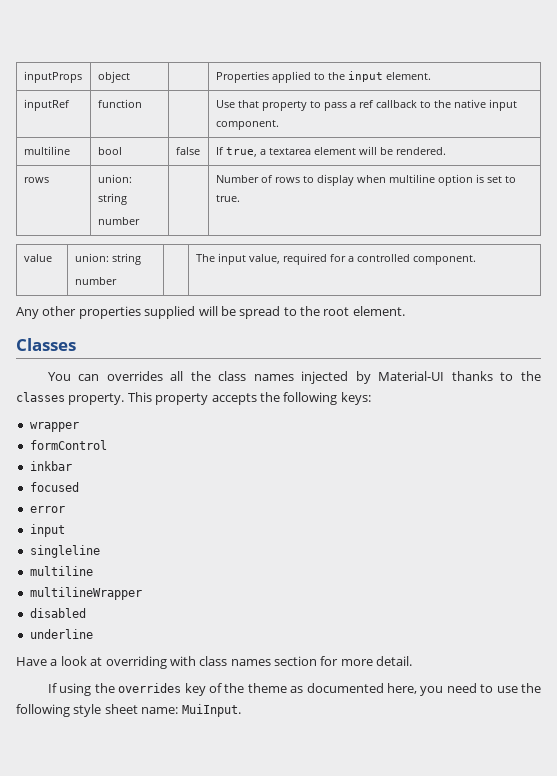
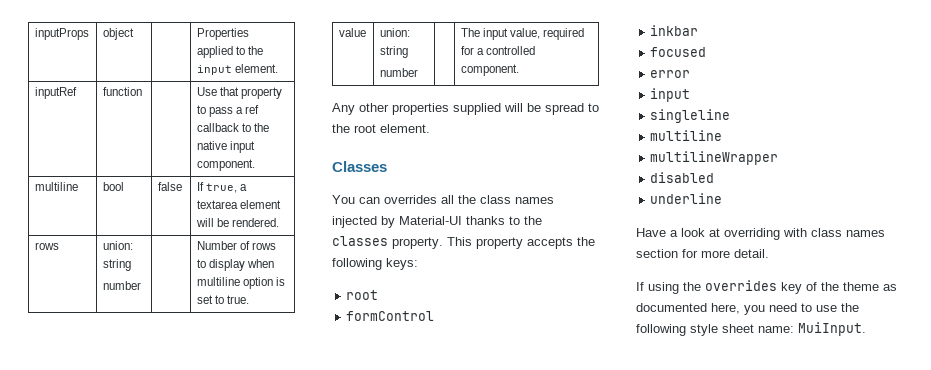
  This property accepts the following keys:
- wrapper
+ root

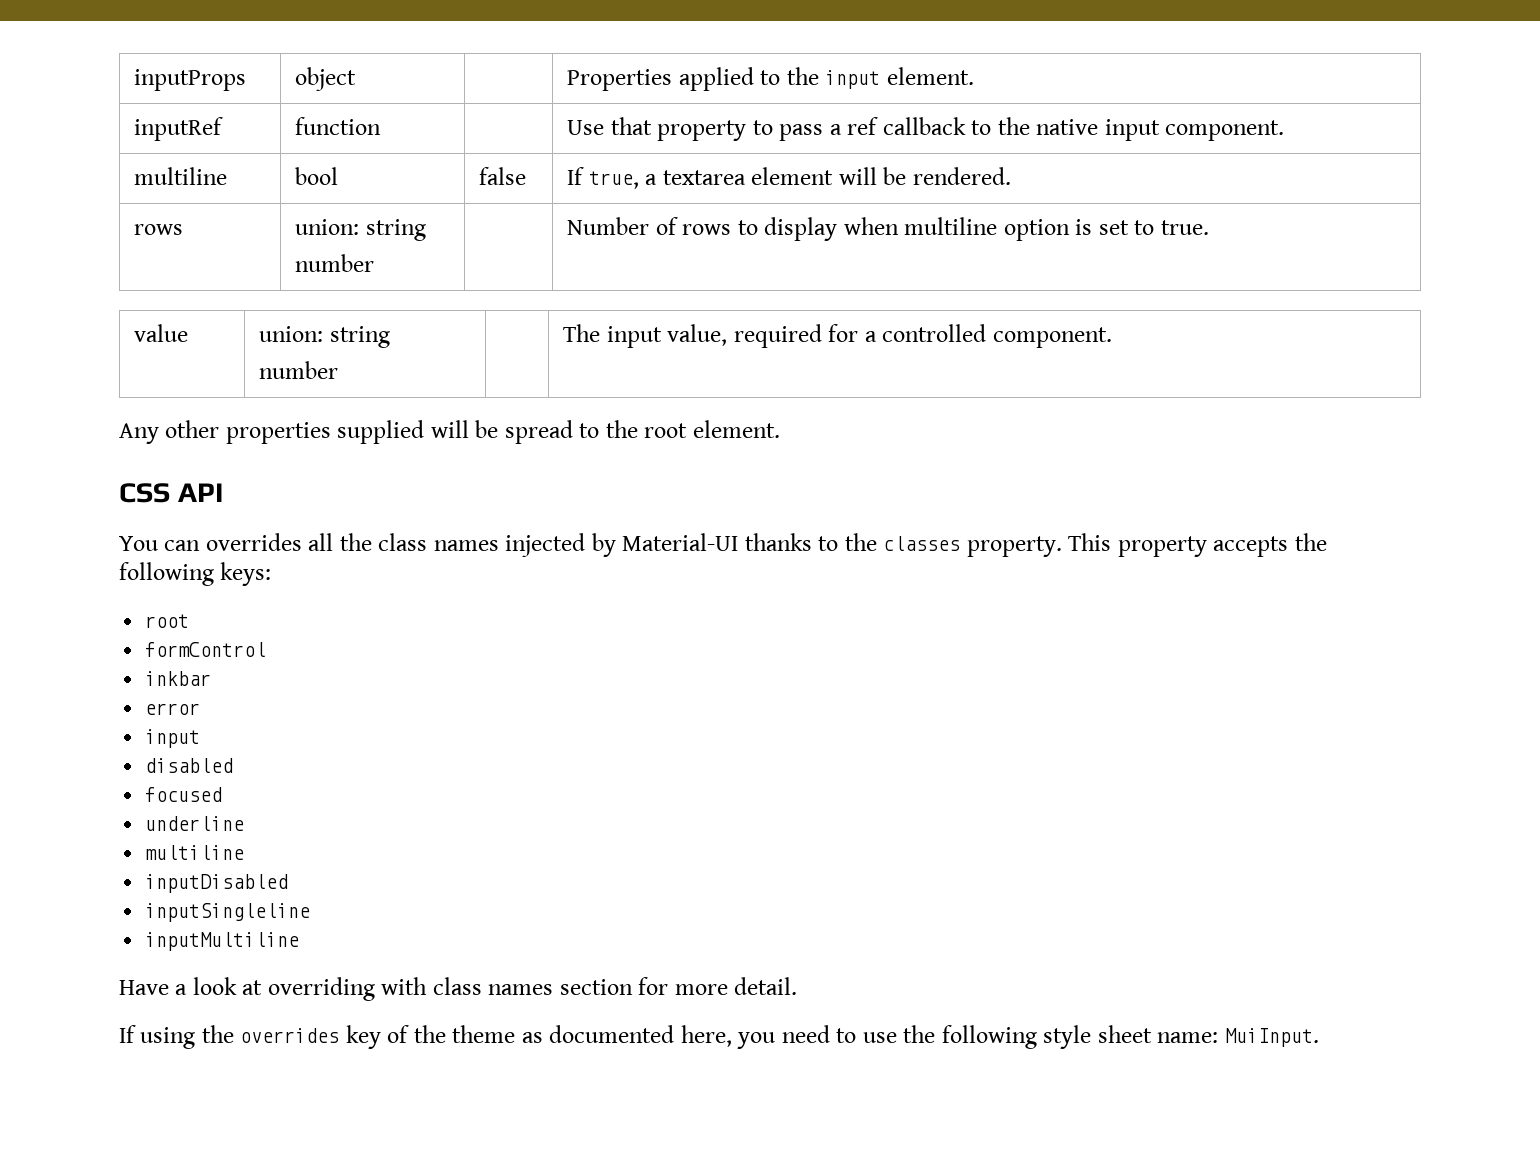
- Classes
+ CSS API
- focused
- singleline
+ disabled
+ focused
+ underline
  multiline
- multilineWrapper
- disabled
- underline
+ inputDisabled
+ inputSingleline
+ inputMultiline

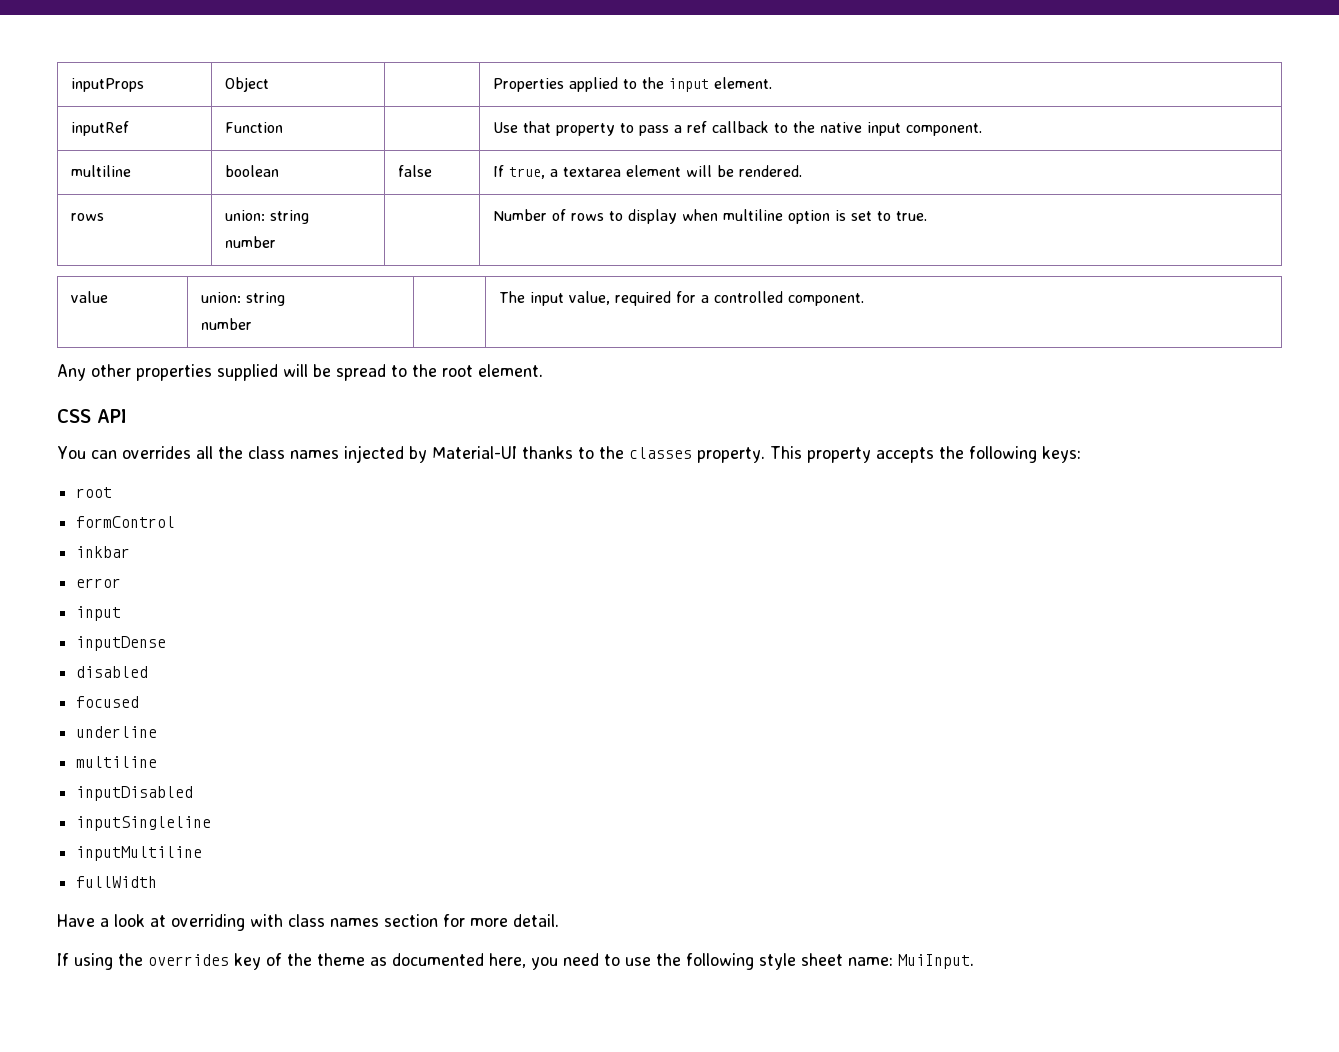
- inputProps | object | | Properties applied to the input element.
+ inputProps | Object | | Properties applied to the input element.
- inputRef | function | | Use that property to pass a ref callback to the native input component.
+ inputRef | Function | | Use that property to pass a ref callback to the native input component.
- multiline | bool | false | If true, a textarea element will be rendered.
+ multiline | boolean | false | If true, a textarea element will be rendered.
+ inputDense
+ fullWidth

